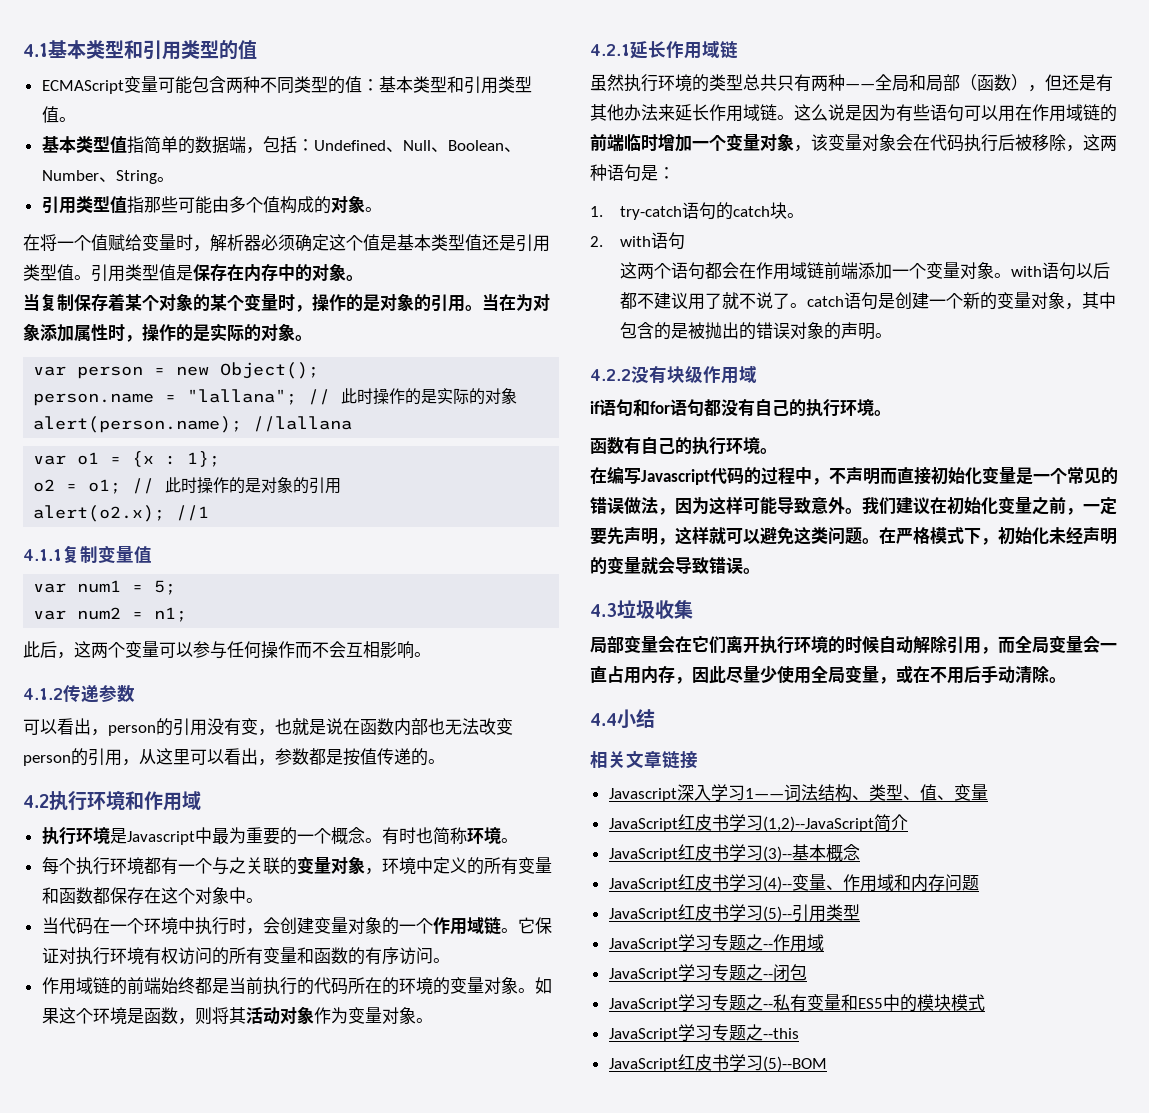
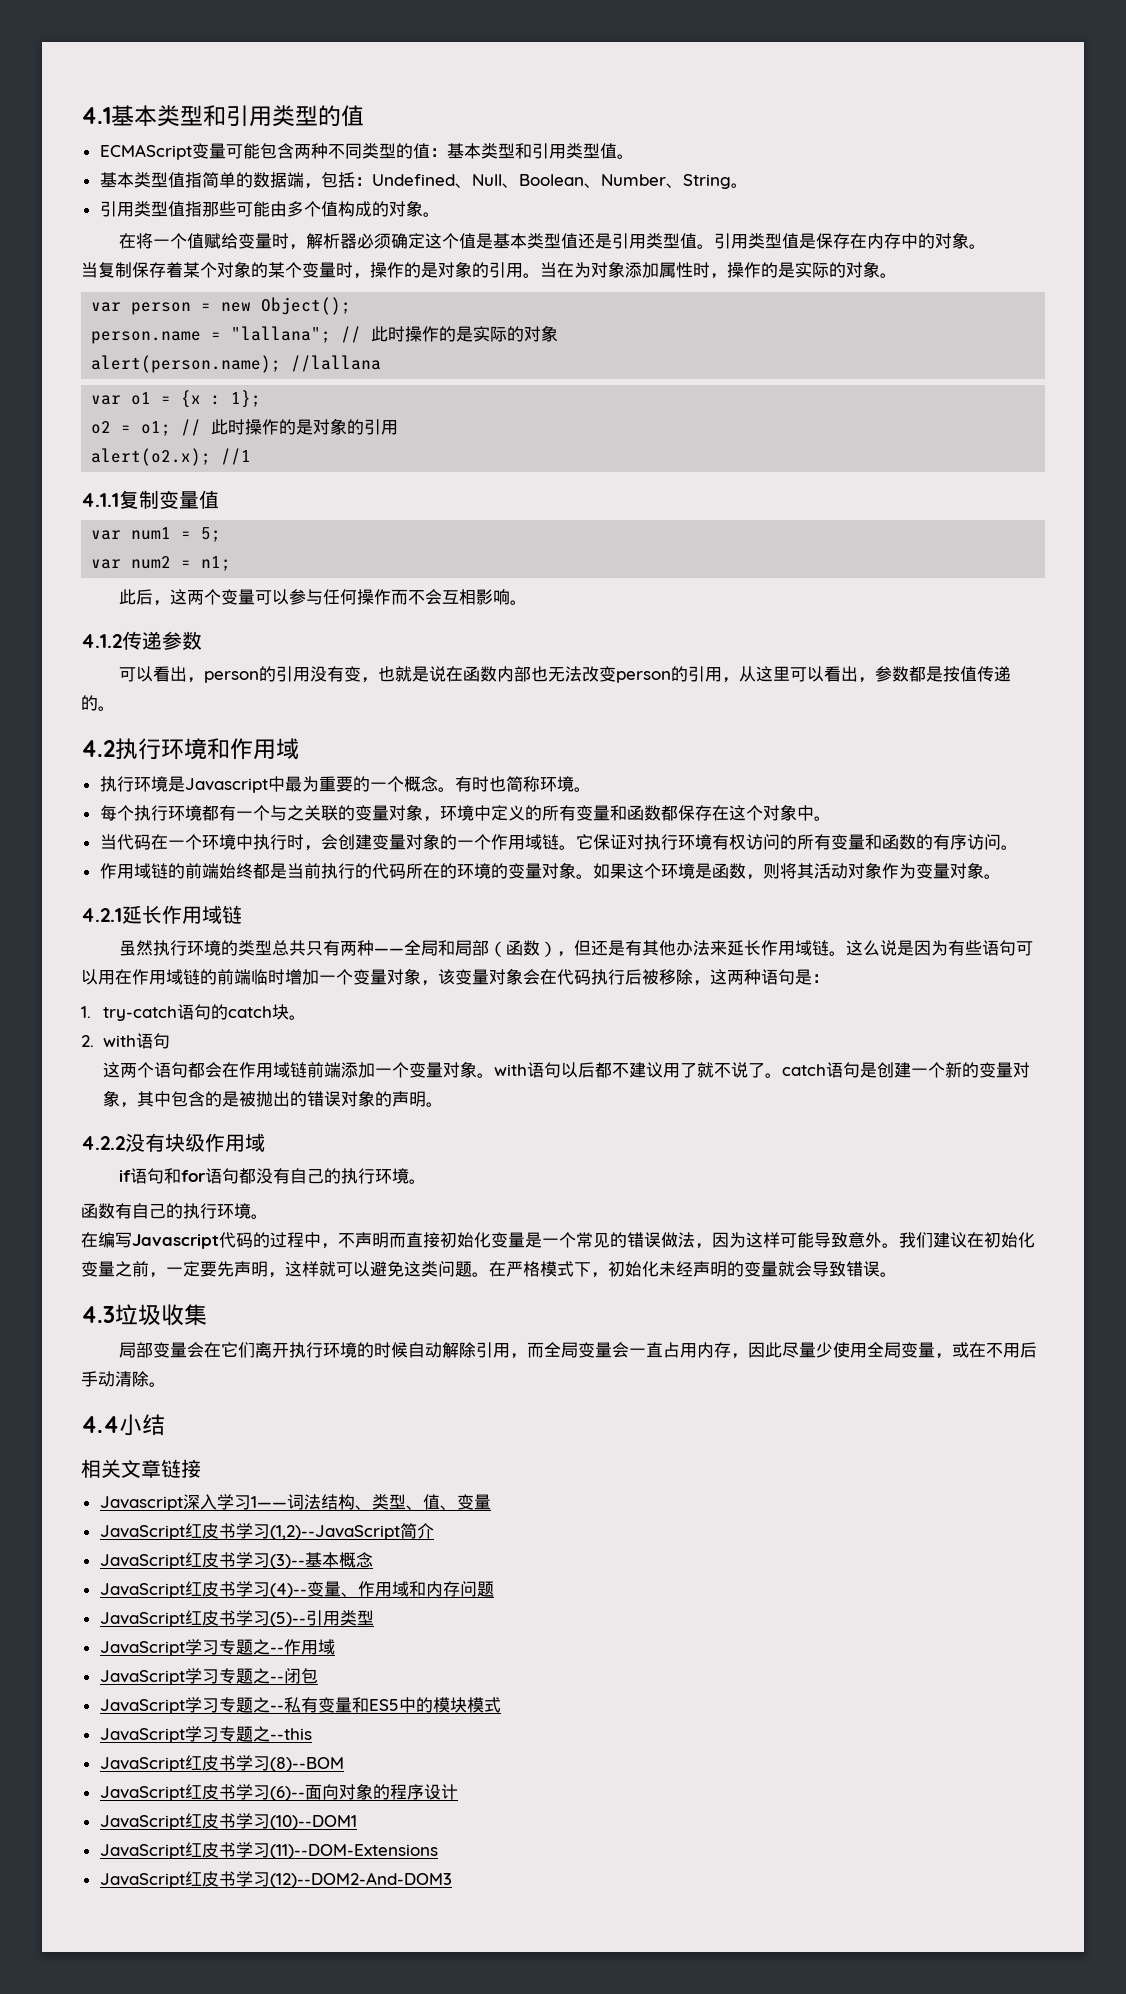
- JavaScript红皮书学习(5)--BOM
+ JavaScript红皮书学习(8)--BOM
+ JavaScript红皮书学习(6)--面向对象的程序设计
+ JavaScript红皮书学习(10)--DOM1
+ JavaScript红皮书学习(11)--DOM-Extensions
+ JavaScript红皮书学习(12)--DOM2-And-DOM3

